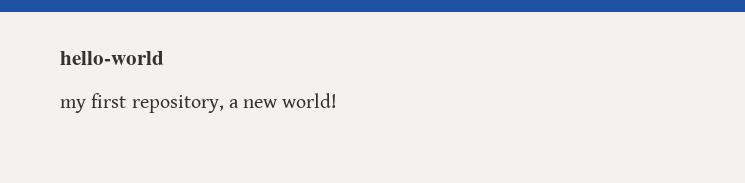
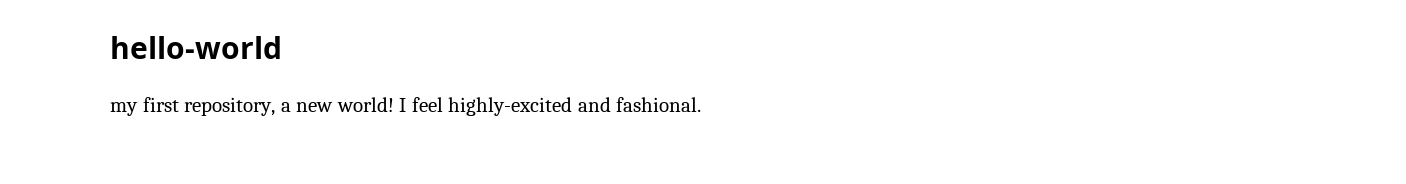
+ I feel highly-excited and fashional.

